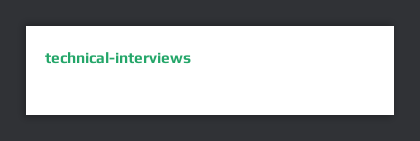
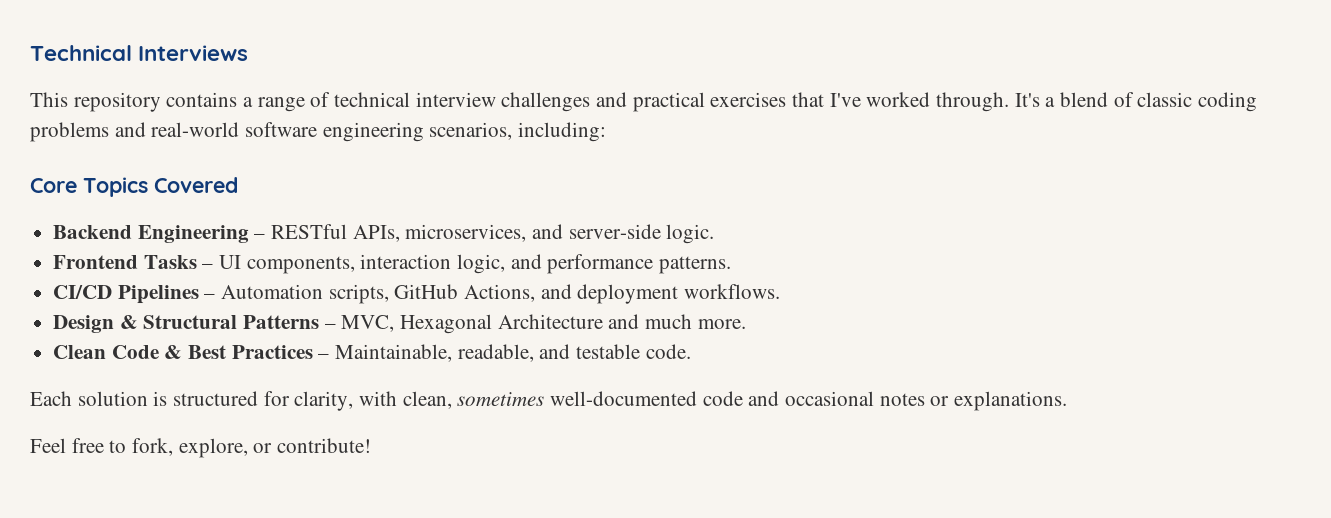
- technical-interviews
+ Technical Interviews
+ This repository contains a range of technical interview challenges and practical exercises that I've worked through. It's a blend of classic coding problems and real-world software engineering scenarios, including:
+ Core Topics Covered
+ Backend Engineering – RESTful APIs, microservices, and server-side logic.
+ Frontend Tasks – UI components, interaction logic, and performance patterns.
+ CI/CD Pipelines – Automation scripts, GitHub Actions, and deployment workflows.
+ Design & Structural Patterns – MVC, Hexagonal Architecture and much more.
+ Clean Code & Best Practices – Maintainable, readable, and testable code.
+ Each solution is structured for clarity, with clean, sometimes well-documented code and occasional notes or explanations.
+ Feel free to fork, explore, or contribute!

